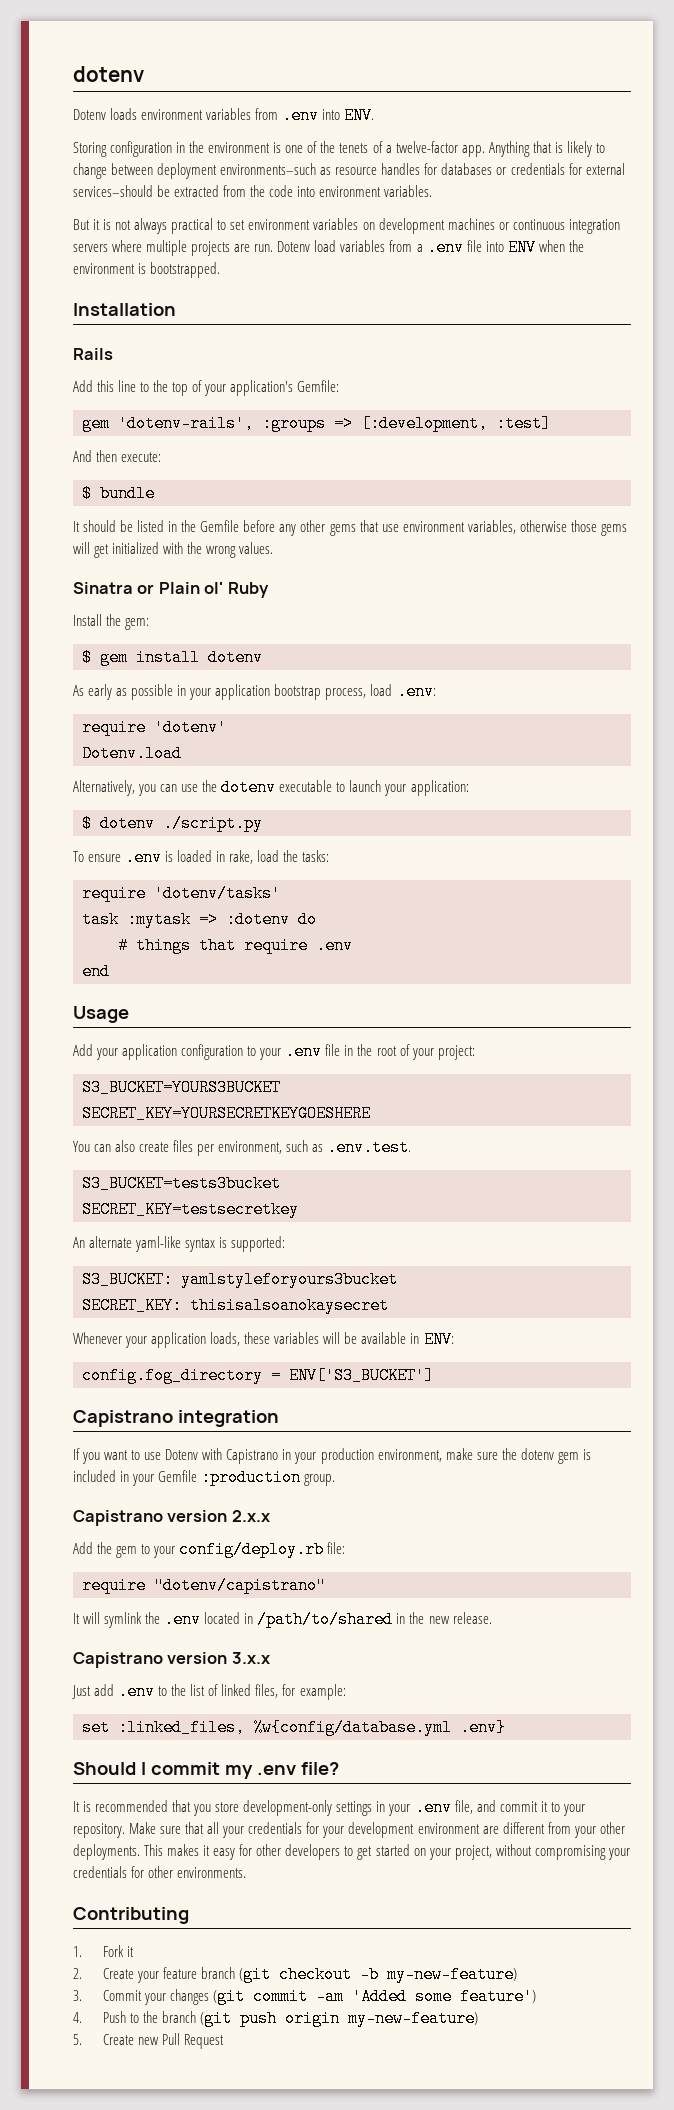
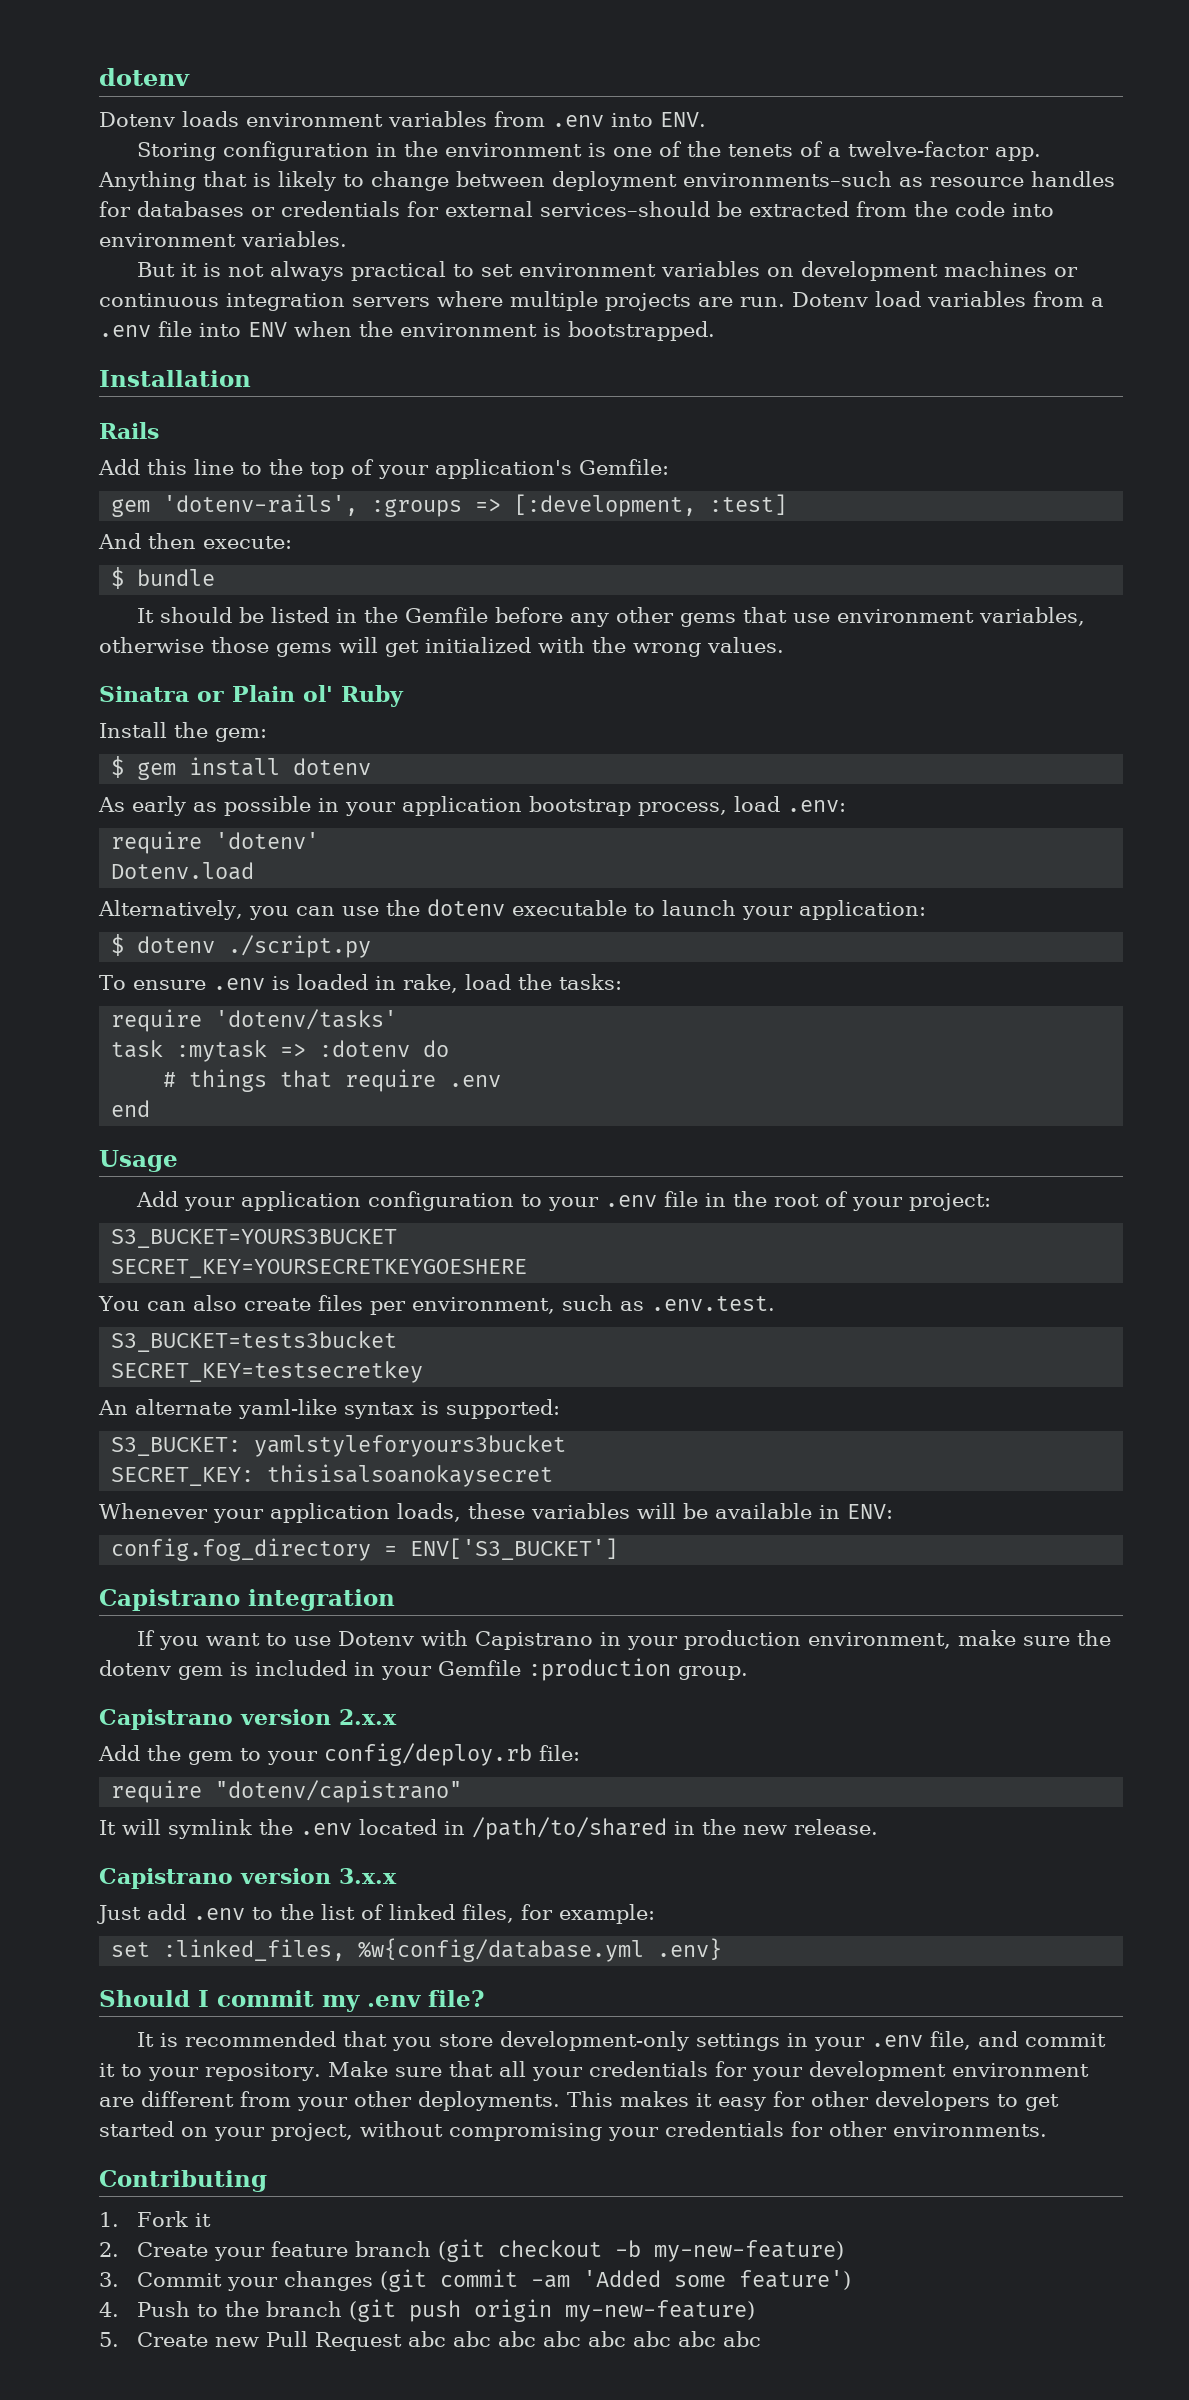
- 5. Create new Pull Request
+ 5. Create new Pull Request abc abc abc abc abc abc abc abc

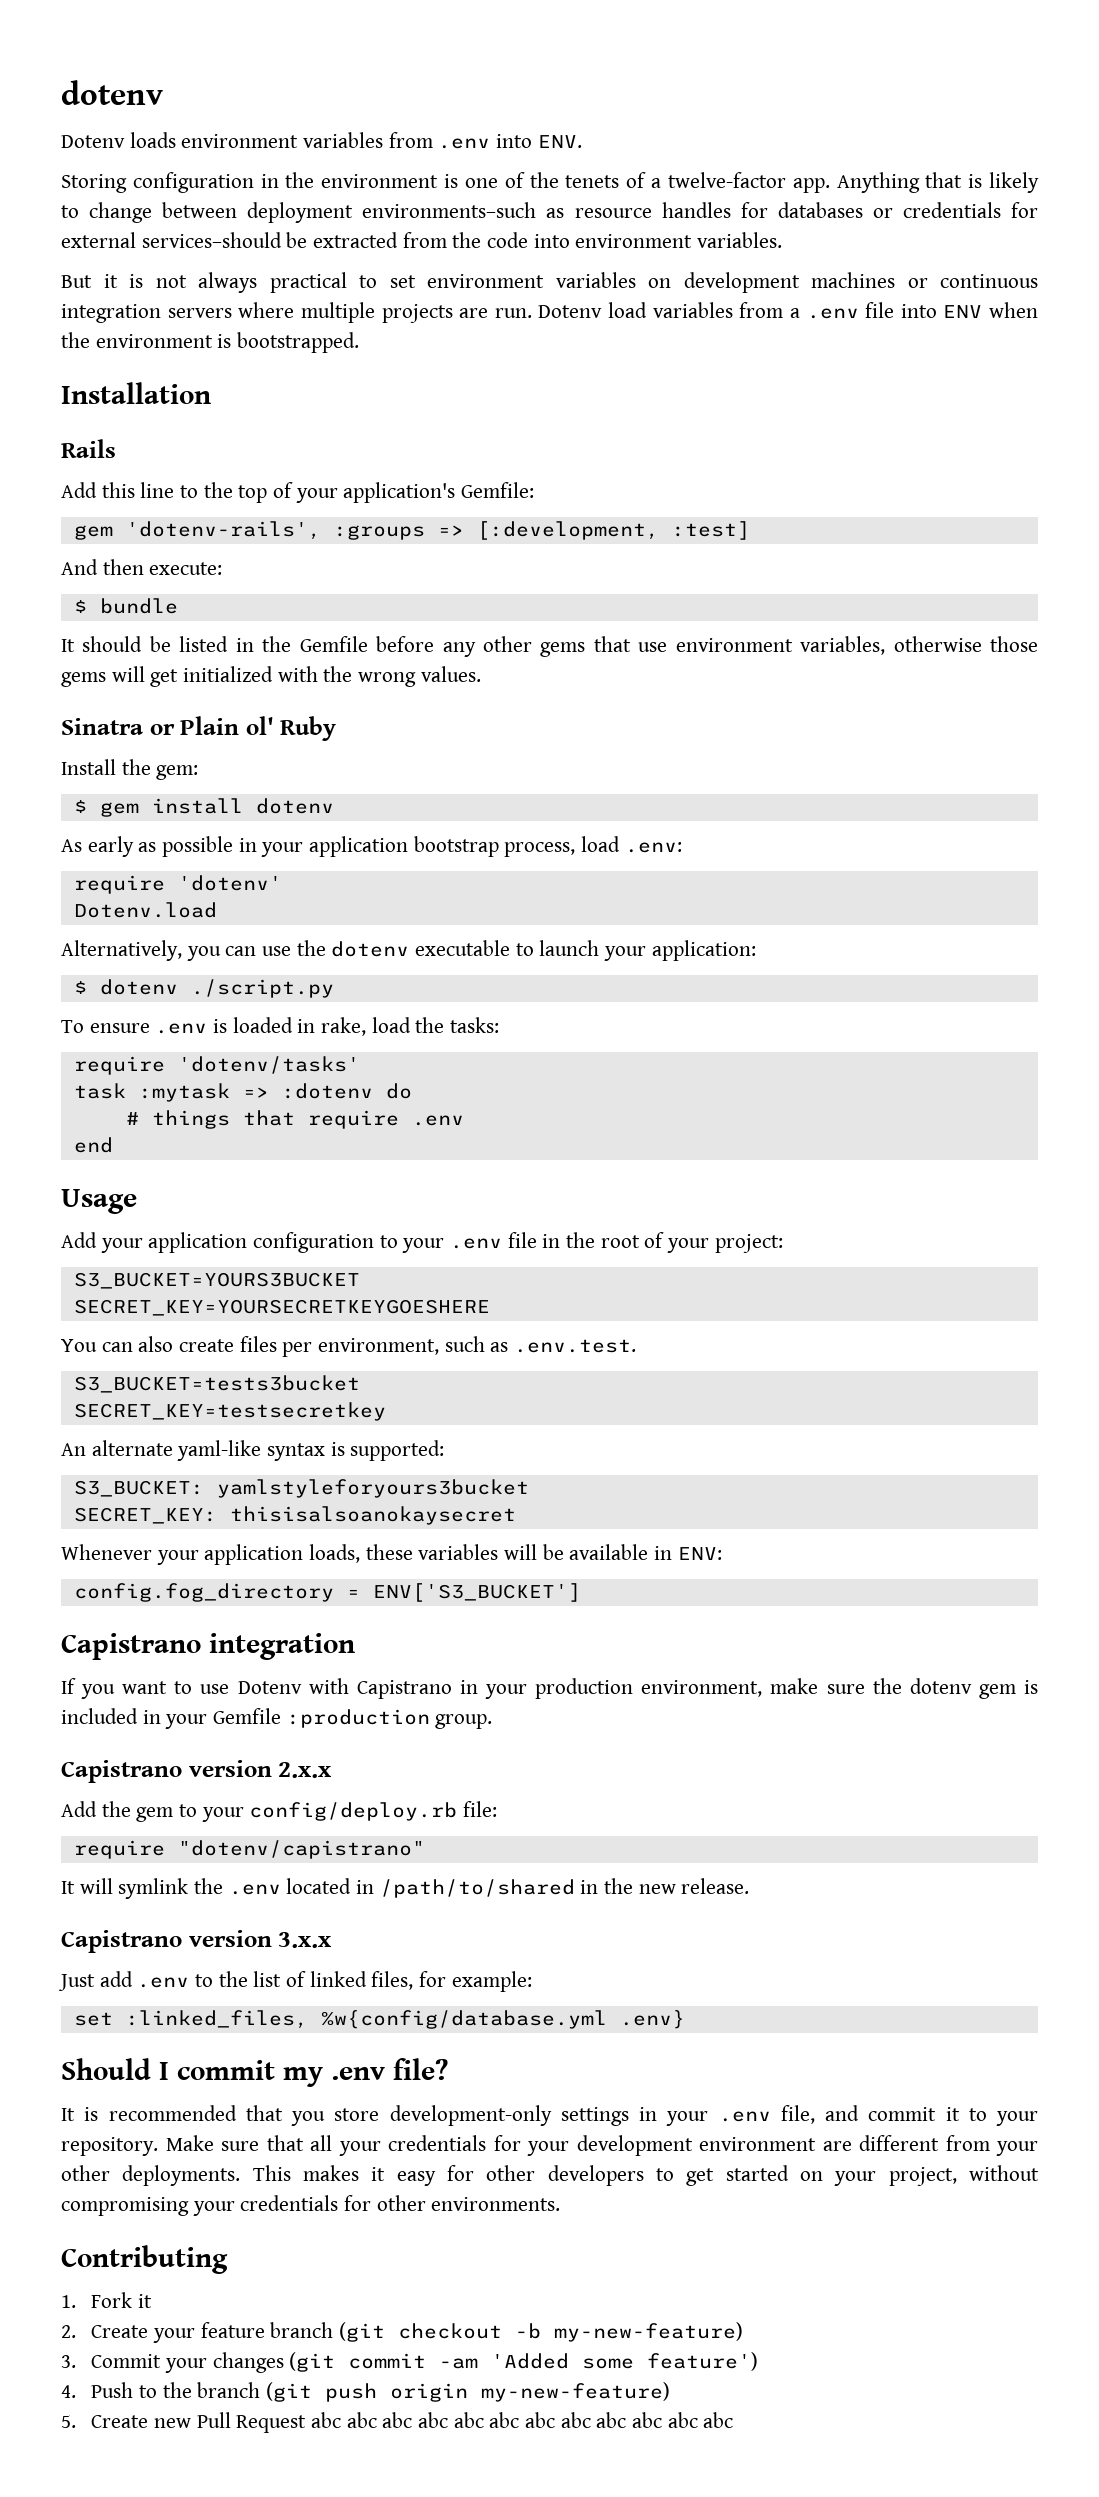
- 5. Create new Pull Request abc abc abc abc abc abc abc abc
+ 5. Create new Pull Request abc abc abc abc abc abc abc abc abc abc abc abc

